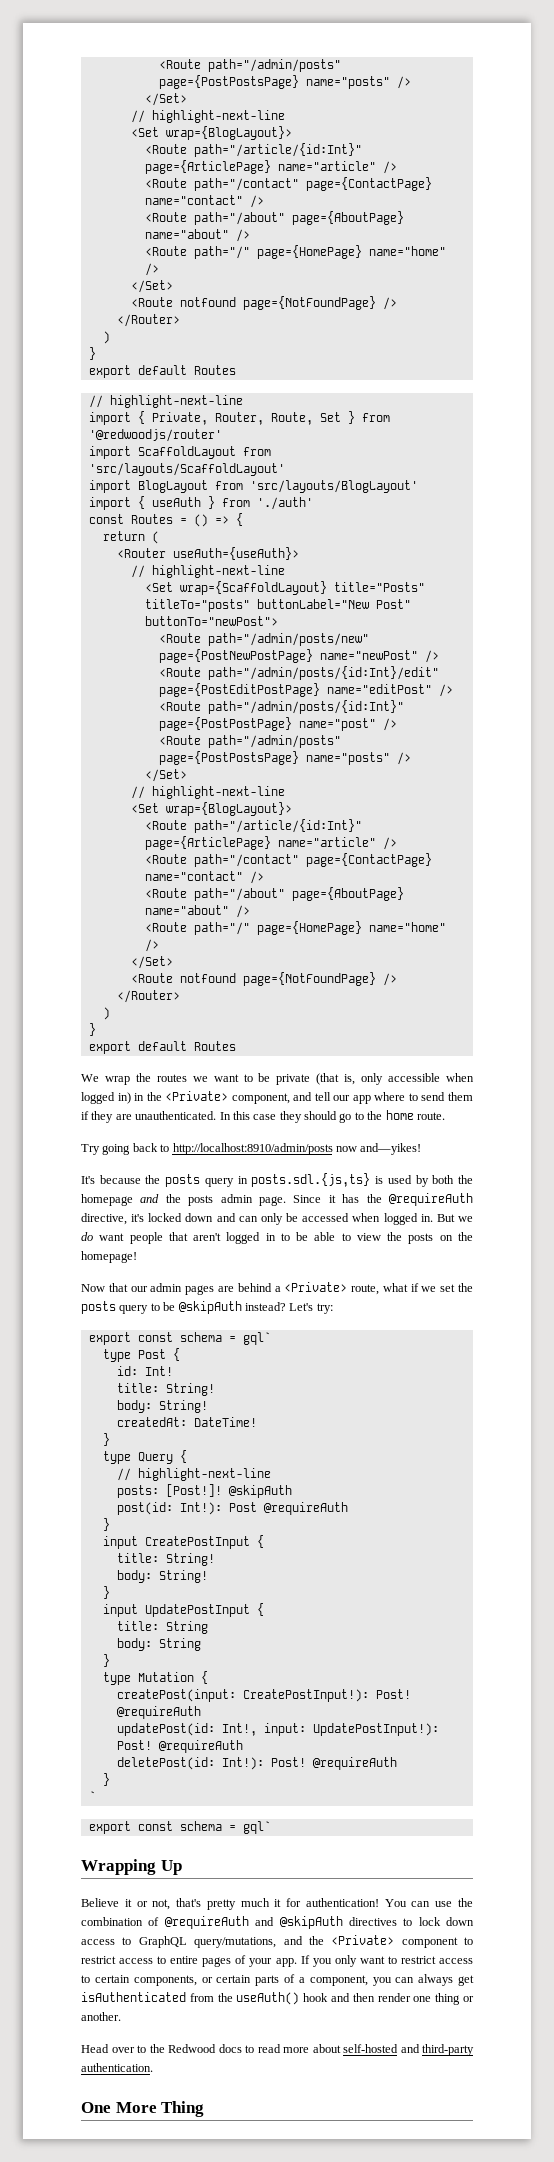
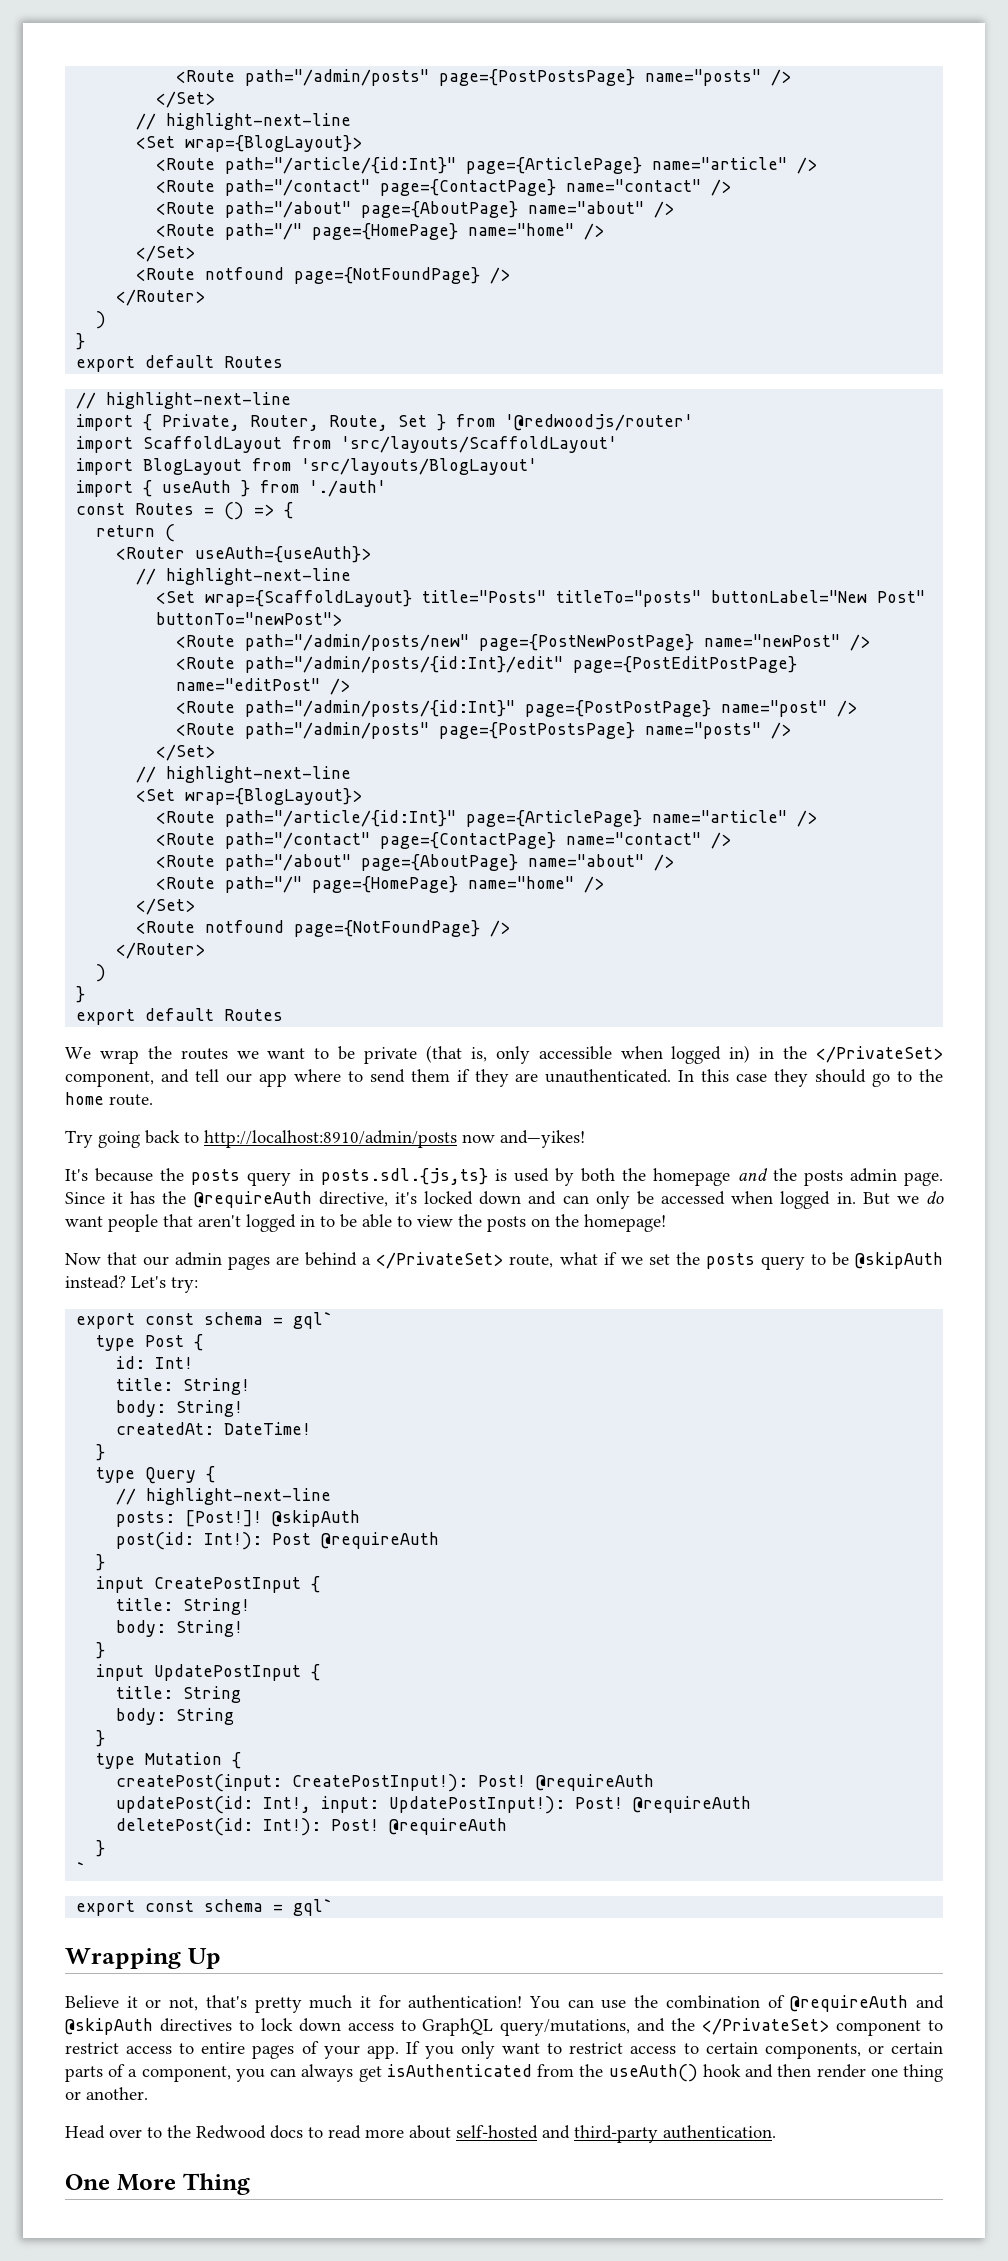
- We wrap the routes we want to be private (that is, only accessible when logged in) in the <Private> component, and tell our app where to send them if they are unauthenticated.
+ We wrap the routes we want to be private (that is, only accessible when logged in) in the </PrivateSet> component, and tell our app where to send them if they are unauthenticated.
- Now that our admin pages are behind a <Private> route, what if we set the posts query to be @skipAuth instead?
+ Now that our admin pages are behind a </PrivateSet> route, what if we set the posts query to be @skipAuth instead?
- You can use the combination of @requireAuth and @skipAuth directives to lock down access to GraphQL query/mutations, and the <Private> component to restrict access to entire pages of your app.
+ You can use the combination of @requireAuth and @skipAuth directives to lock down access to GraphQL query/mutations, and the </PrivateSet> component to restrict access to entire pages of your app.

